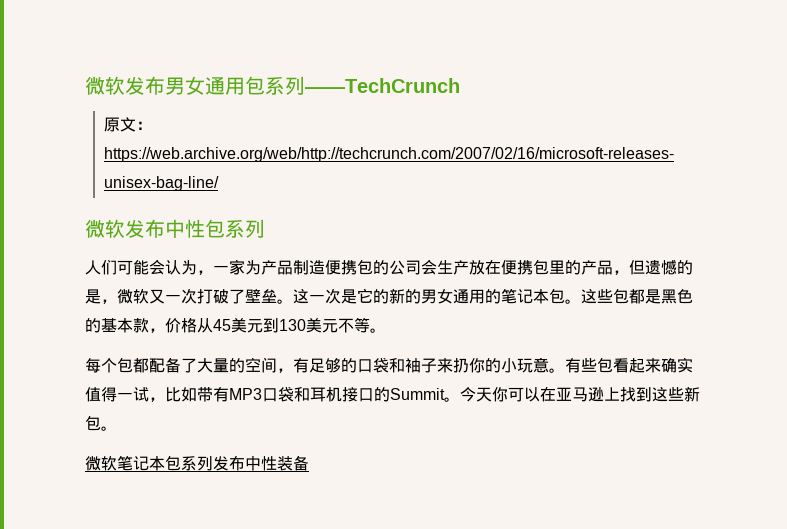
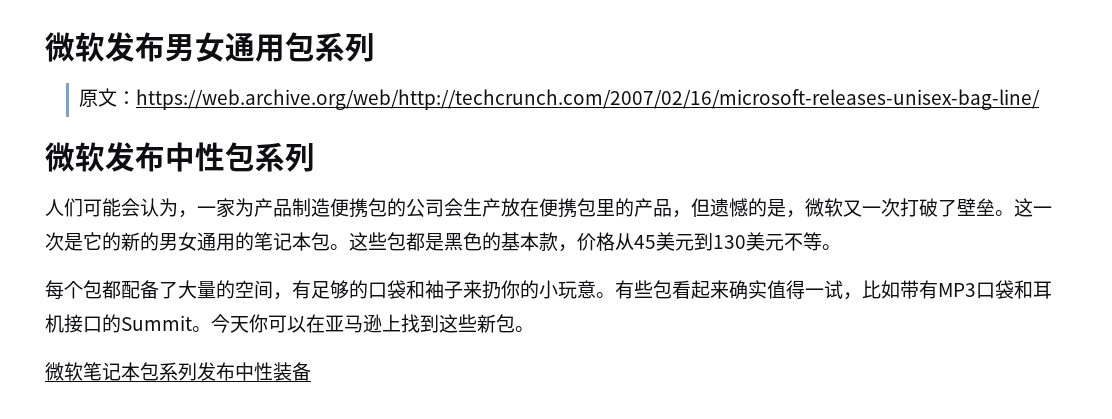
- 微软发布男女通用包系列——TechCrunch
+ 微软发布男女通用包系列

